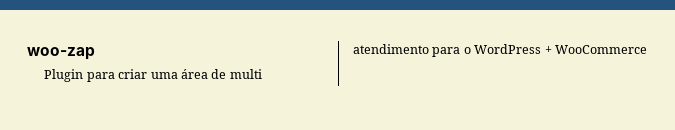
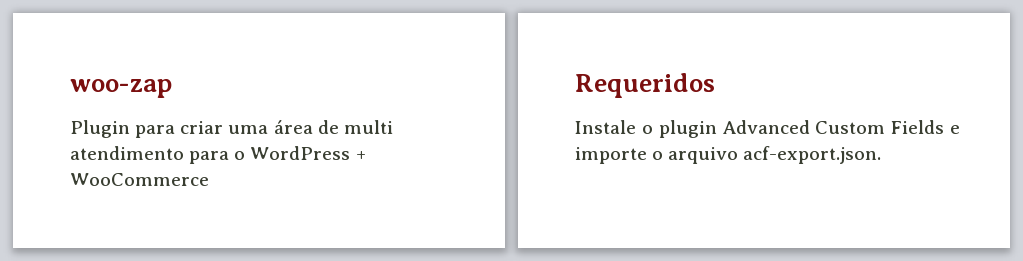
+ Requeridos
+ Instale o plugin Advanced Custom Fields e importe o arquivo acf-export.json.

